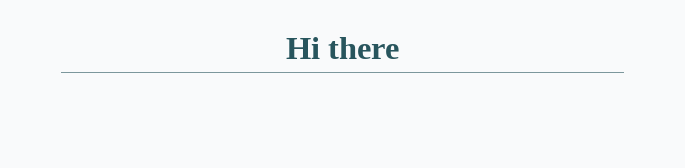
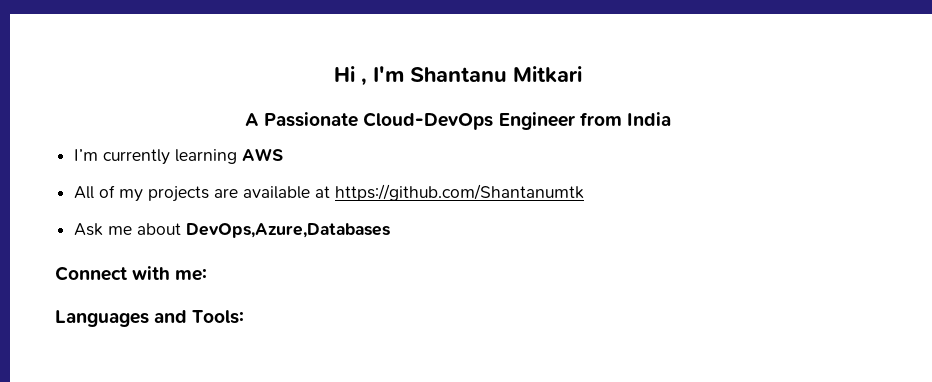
- Hi there
+ Hi , I'm Shantanu Mitkari
+ A Passionate Cloud-DevOps Engineer from India
+ I’m currently learning AWS
+ All of my projects are available at https://github.com/Shantanumtk
+ Ask me about DevOps,Azure,Databases
+ Connect with me:
+ Languages and Tools:

